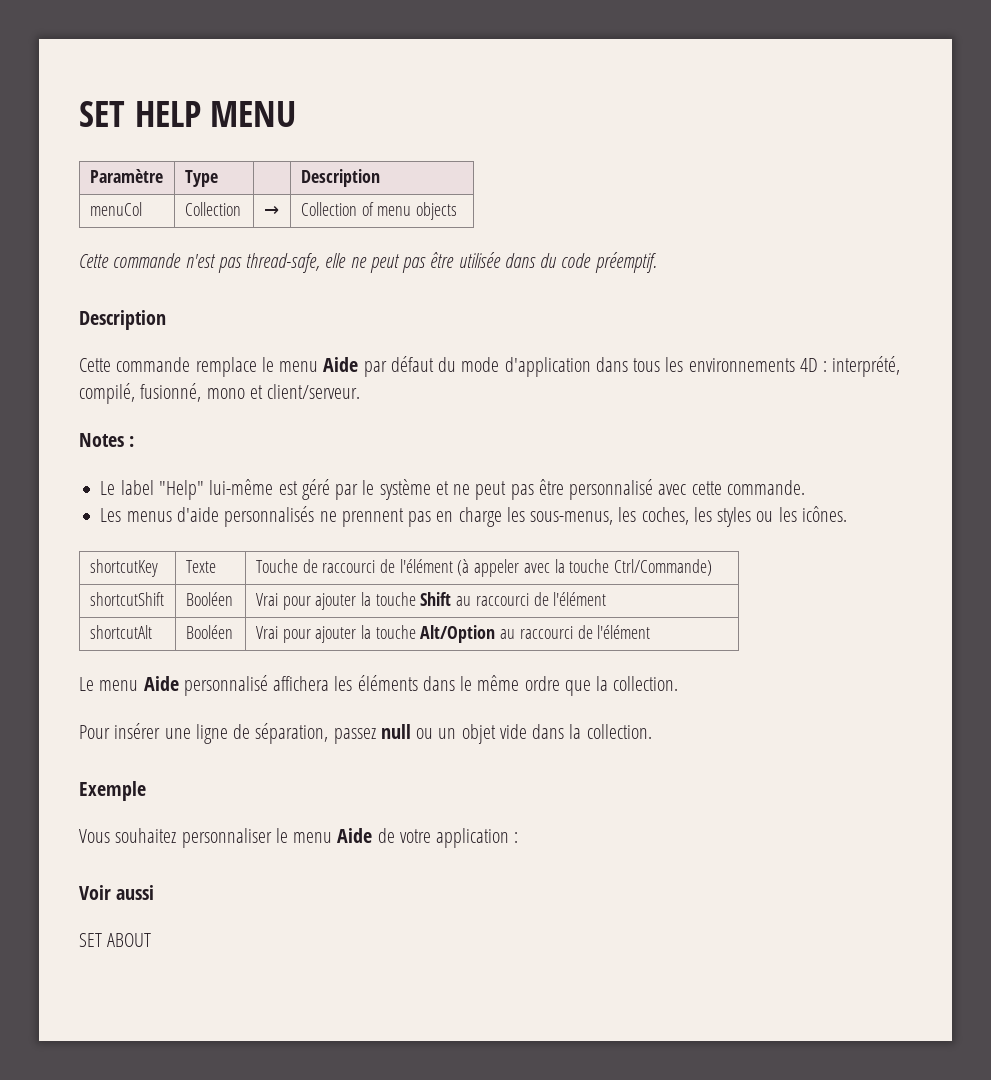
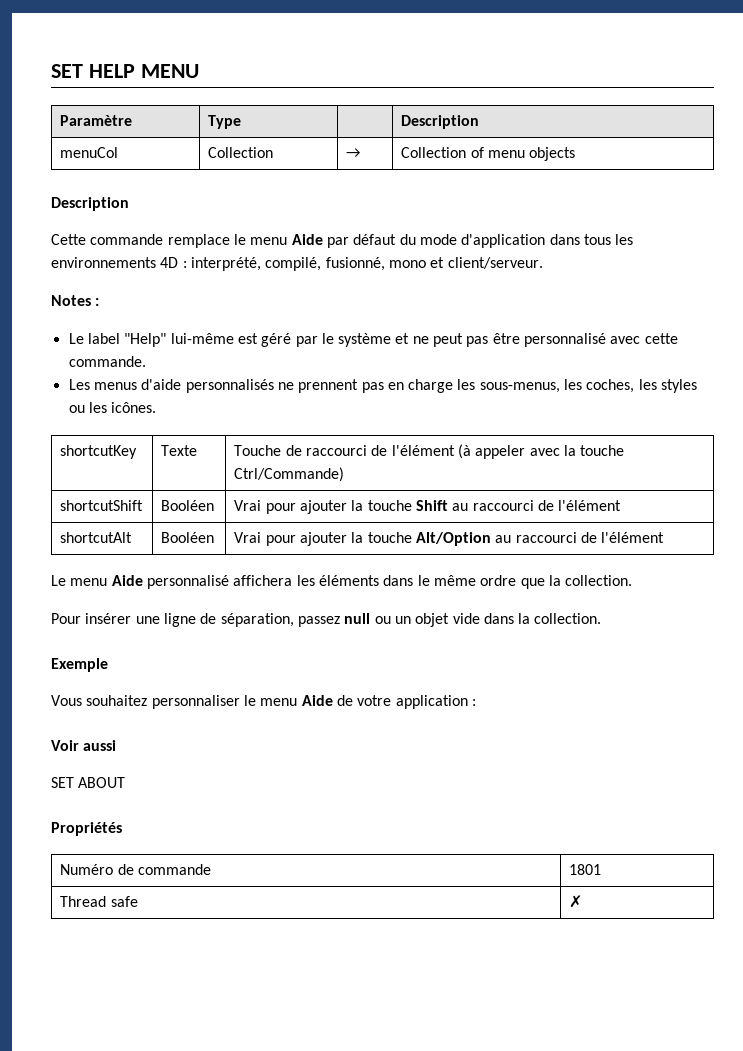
- Cette commande n'est pas thread-safe, elle ne peut pas être utilisée dans du code préemptif.
+ Propriétés
+ Numéro de commande | 1801
+ Thread safe | ✗

